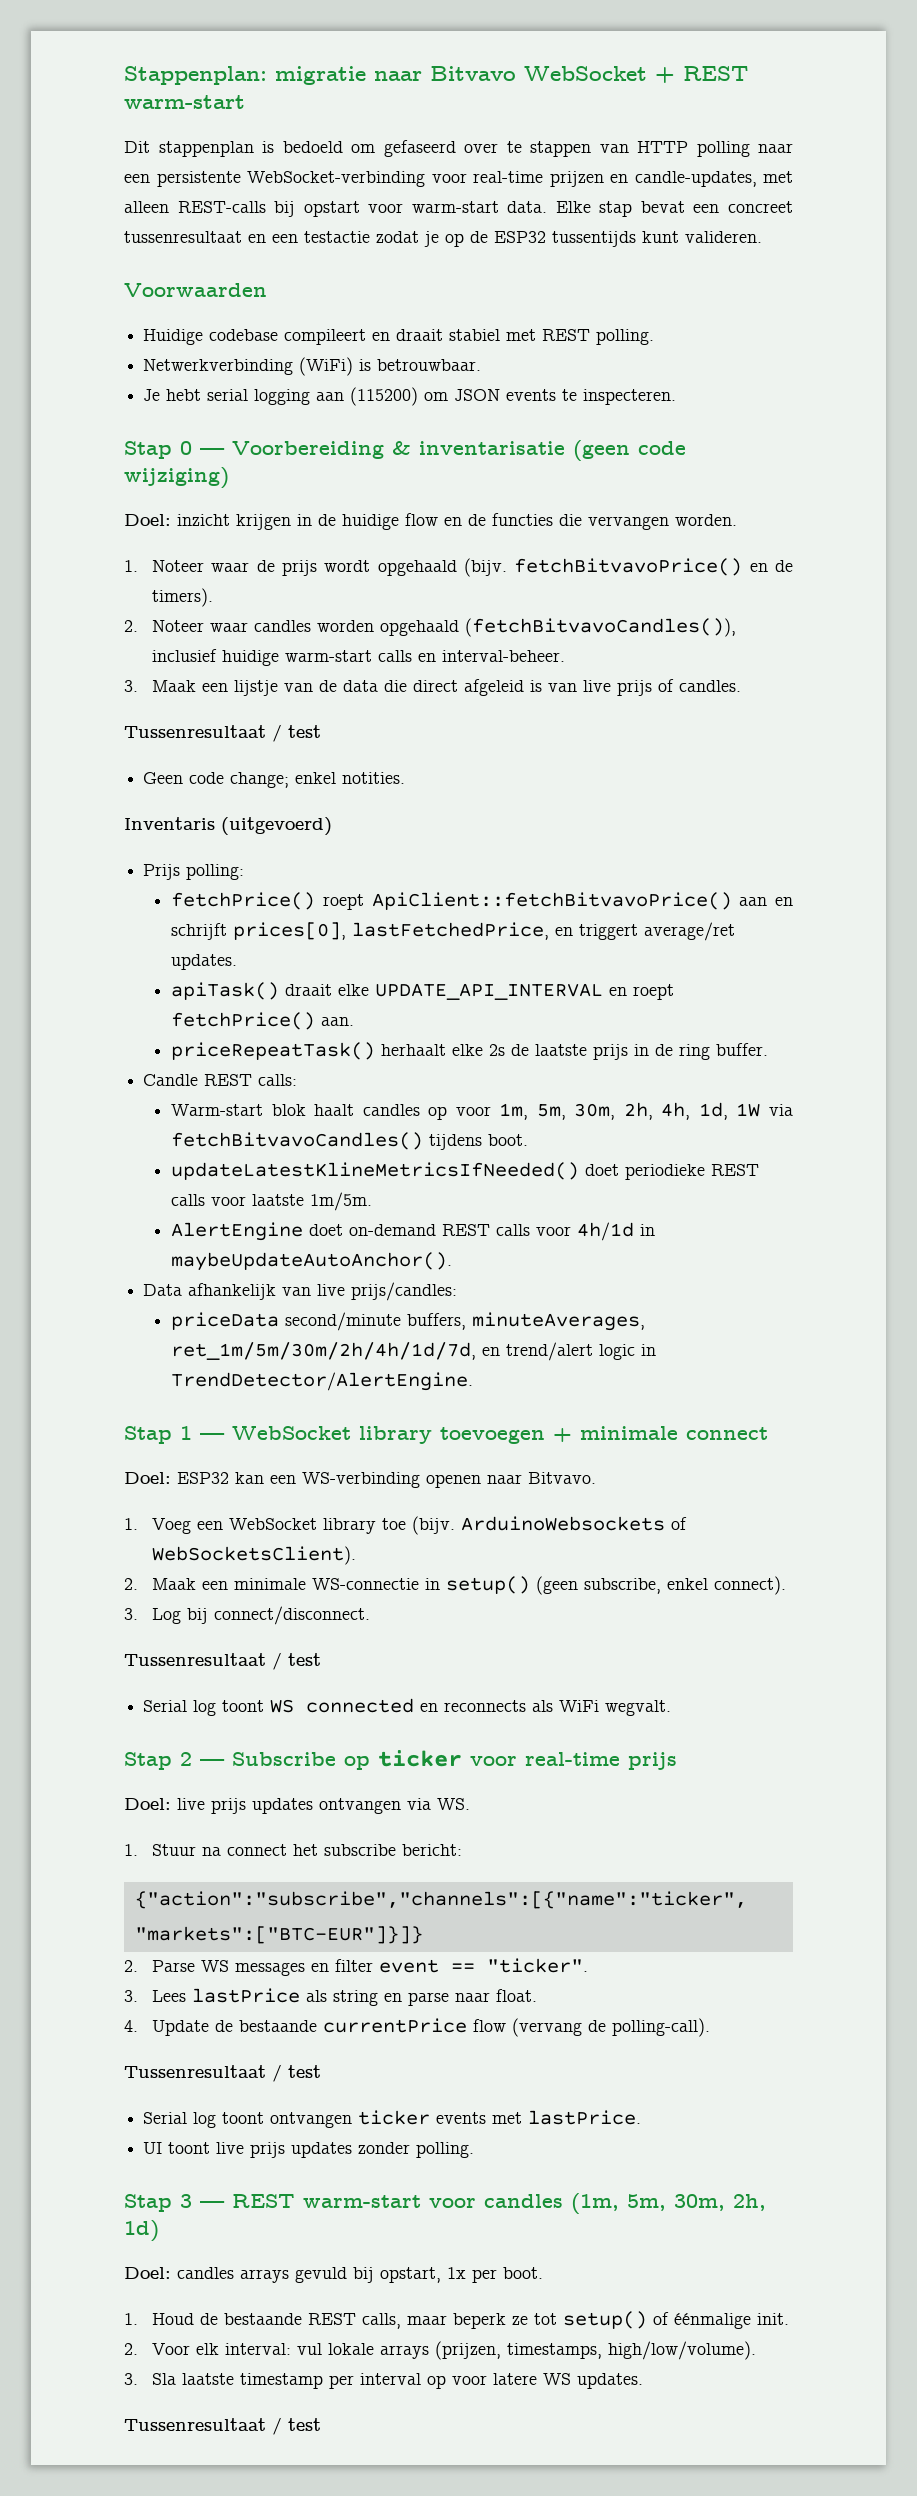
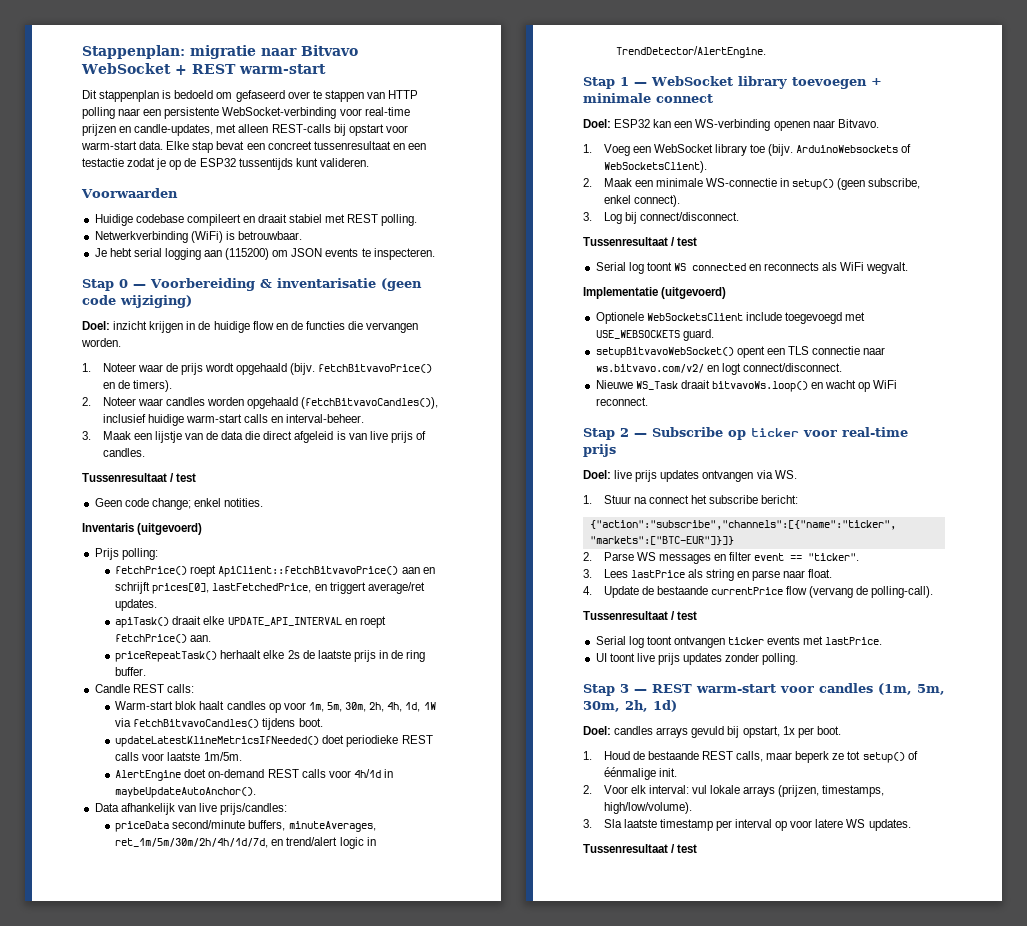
+ Implementatie (uitgevoerd)
+ Optionele WebSocketsClient include toegevoegd met USE_WEBSOCKETS guard.
+ setupBitvavoWebSocket() opent een TLS connectie naar ws.bitvavo.com/v2/ en logt connect/disconnect.
+ Nieuwe WS_Task draait bitvavoWs.loop() en wacht op WiFi reconnect.

